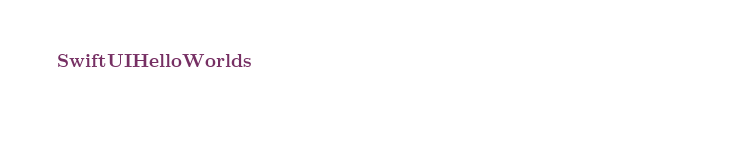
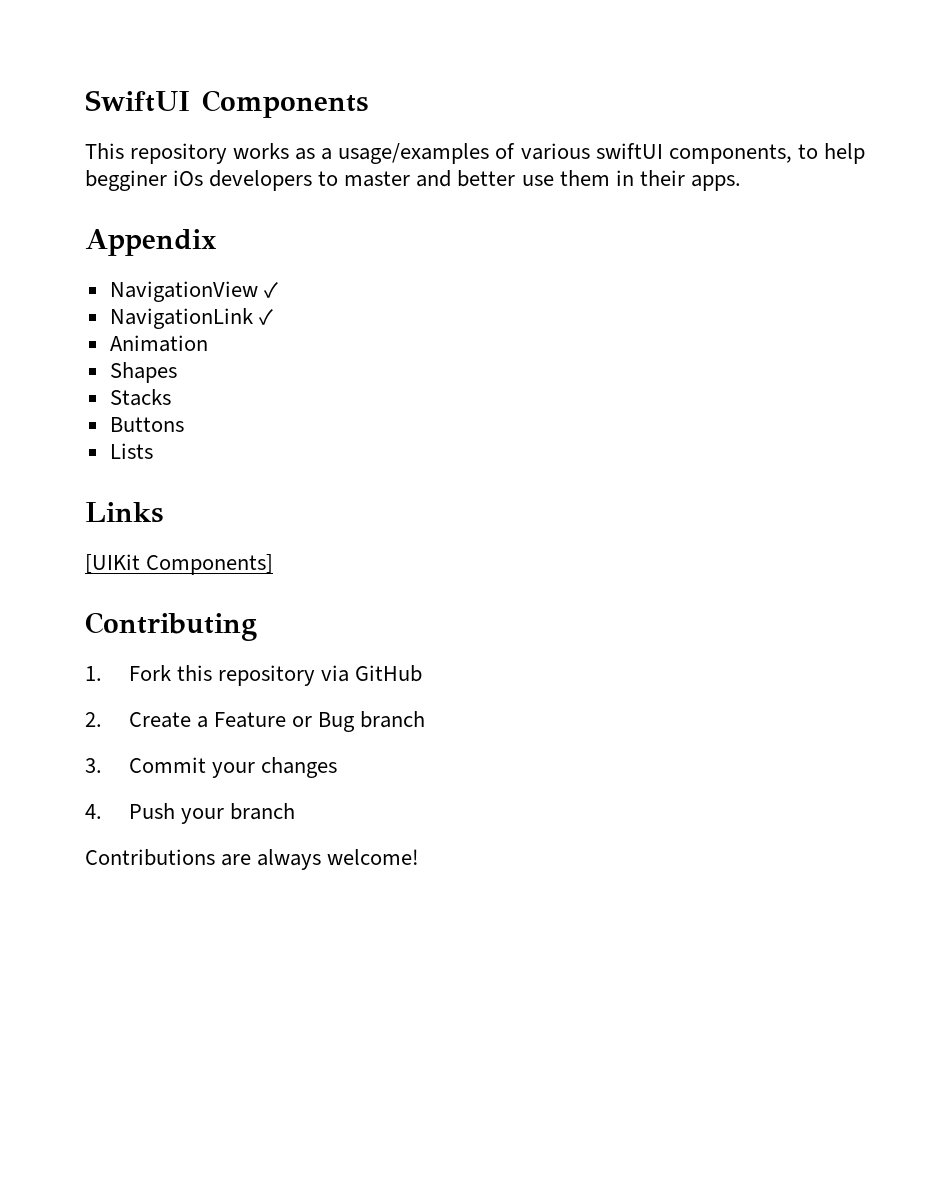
- SwiftUIHelloWorlds
+ SwiftUI Components
+ This repository works as a usage/examples of various swiftUI components, to help begginer iOs developers to master and better use them in their apps.
+ Appendix
+ NavigationView ✓
+ NavigationLink ✓
+ Animation
+ Shapes
+ Stacks
+ Buttons
+ Lists
+ Links
+ [UIKit Components]
+ Contributing
+ 1. Fork this repository via GitHub
+ 2. Create a Feature or Bug branch
+ 3. Commit your changes
+ 4. Push your branch
+ Contributions are always welcome!

